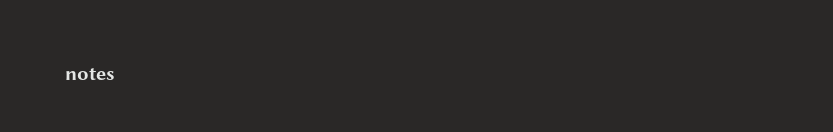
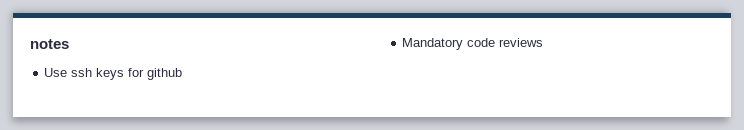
+ Use ssh keys for github
+ Mandatory code reviews

